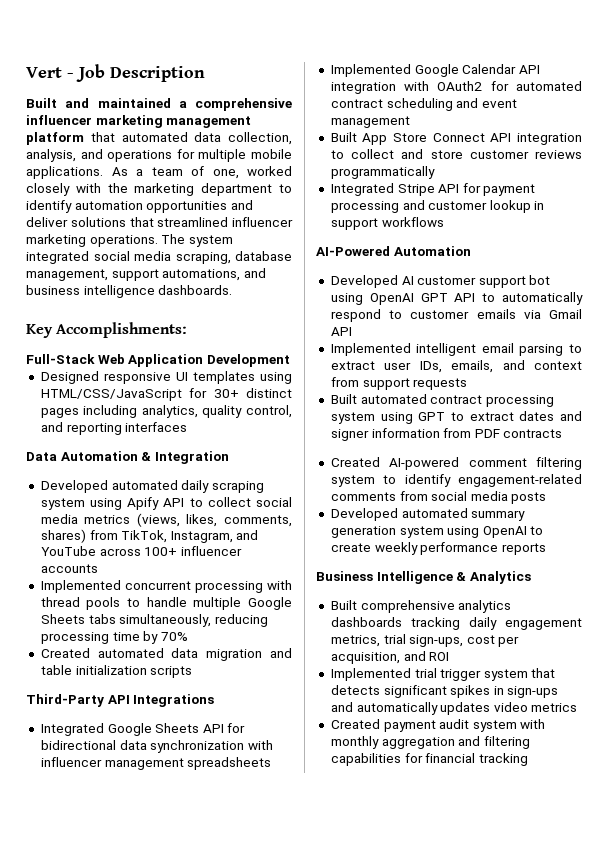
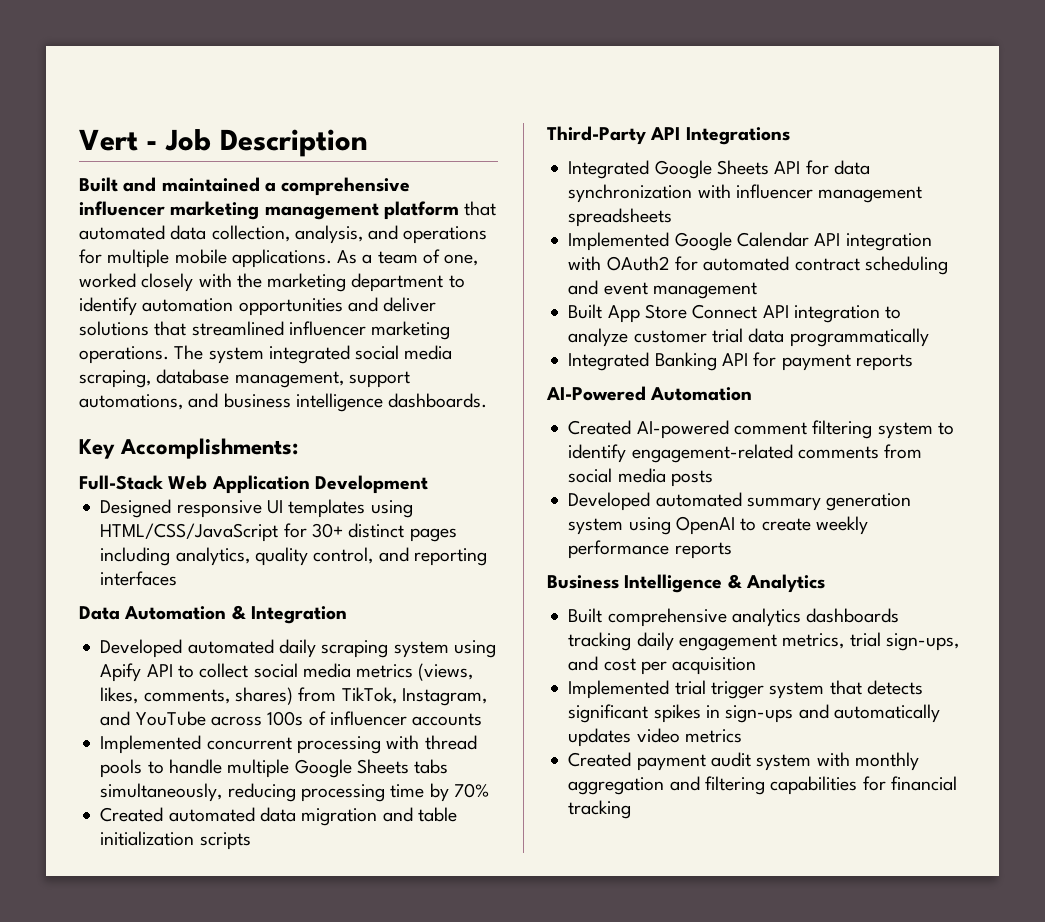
- Developed automated daily scraping system using Apify API to collect social media metrics (views, likes, comments, shares) from TikTok, Instagram, and YouTube across 100+ influencer accounts
+ Developed automated daily scraping system using Apify API to collect social media metrics (views, likes, comments, shares) from TikTok, Instagram, and YouTube across 100s of influencer accounts
- Integrated Google Sheets API for bidirectional data synchronization with influencer management spreadsheets
+ Integrated Google Sheets API for data synchronization with influencer management spreadsheets
- Built App Store Connect API integration to collect and store customer reviews programmatically
+ Built App Store Connect API integration to analyze customer trial data programmatically
- Integrated Stripe API for payment processing and customer lookup in support workflows
+ Integrated Banking API for payment reports
  AI-Powered Automation
- Developed AI customer support bot using OpenAI GPT API to automatically respond to customer emails via Gmail API
- Implemented intelligent email parsing to extract user IDs, emails, and context from support requests
- Built automated contract processing system using GPT to extract dates and signer information from PDF contracts
- Built comprehensive analytics dashboards tracking daily engagement metrics, trial sign-ups, cost per acquisition, and ROI
+ Built comprehensive analytics dashboards tracking daily engagement metrics, trial sign-ups, and cost per acquisition

